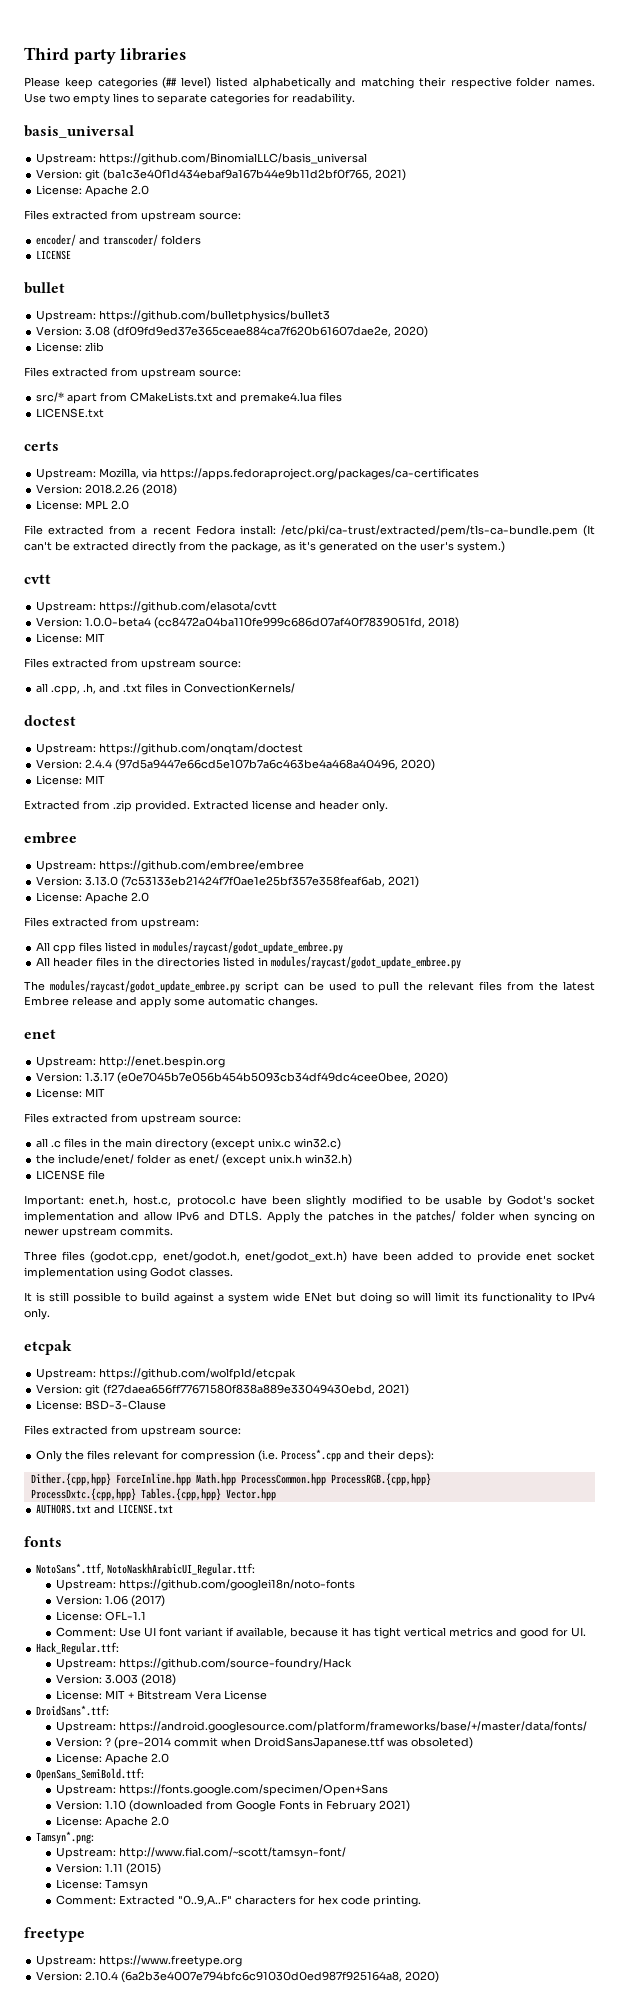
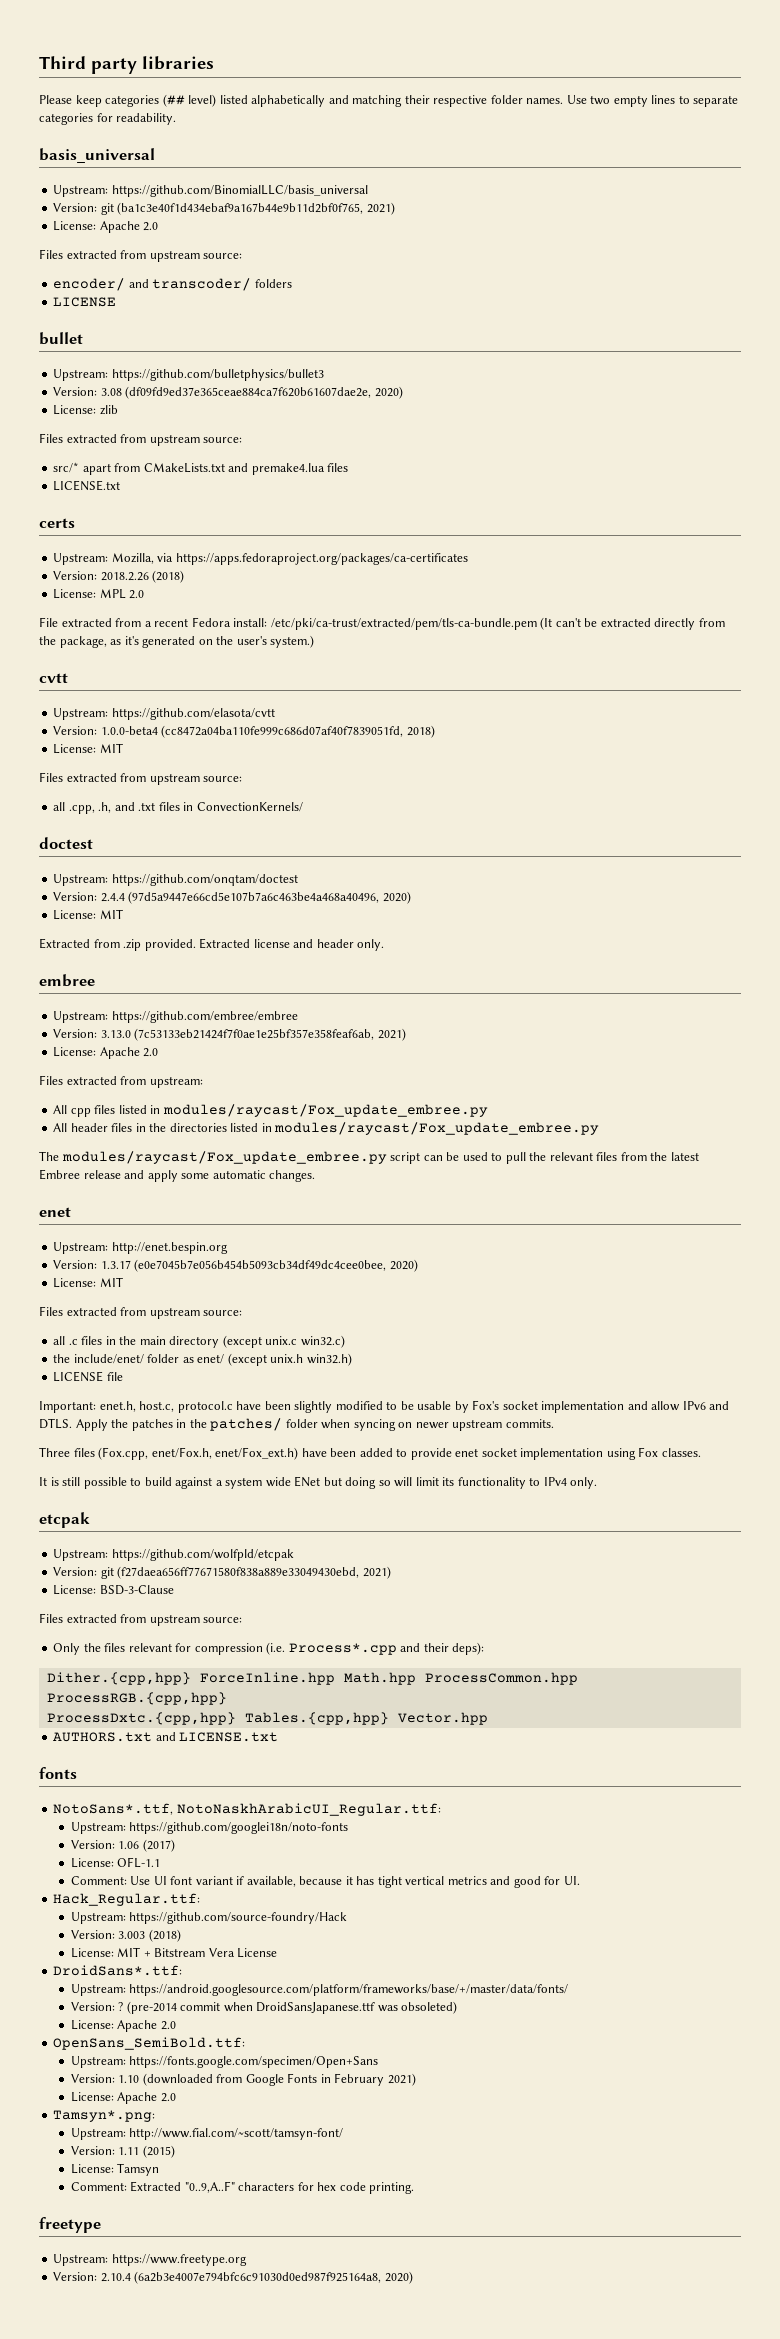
- All cpp files listed in modules/raycast/godot_update_embree.py
+ All cpp files listed in modules/raycast/Fox_update_embree.py
- All header files in the directories listed in modules/raycast/godot_update_embree.py
+ All header files in the directories listed in modules/raycast/Fox_update_embree.py
- The modules/raycast/godot_update_embree.py script can be used to pull the relevant files from the latest Embree release and apply some automatic changes.
+ The modules/raycast/Fox_update_embree.py script can be used to pull the relevant files from the latest Embree release and apply some automatic changes.
- Important: enet.h, host.c, protocol.c have been slightly modified to be usable by Godot's socket implementation and allow IPv6 and DTLS.
+ Important: enet.h, host.c, protocol.c have been slightly modified to be usable by Fox's socket implementation and allow IPv6 and DTLS.
- Three files (godot.cpp, enet/godot.h, enet/godot_ext.h) have been added to provide enet socket implementation using Godot classes.
+ Three files (Fox.cpp, enet/Fox.h, enet/Fox_ext.h) have been added to provide enet socket implementation using Fox classes.

